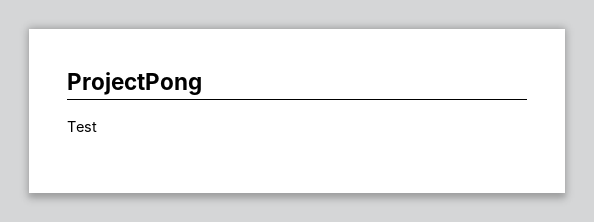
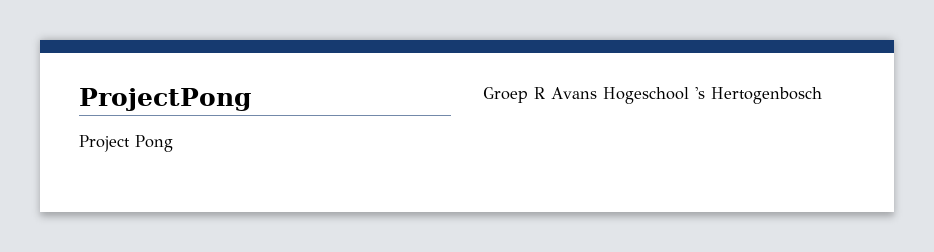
- Test
+ Project Pong
+ Groep R Avans Hogeschool 's Hertogenbosch

